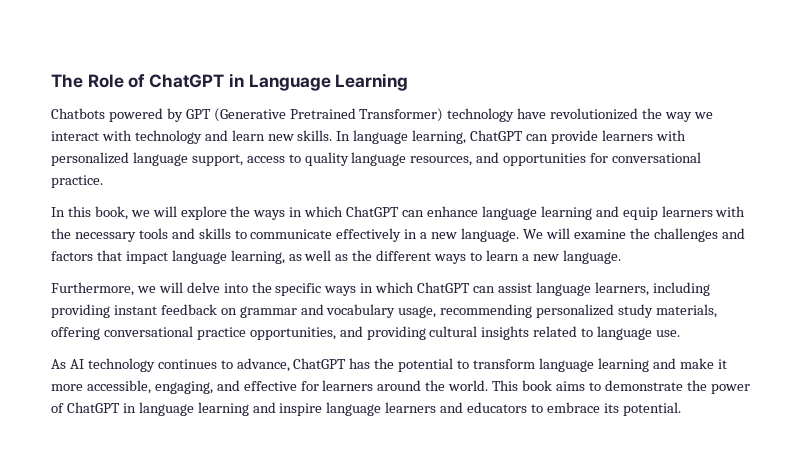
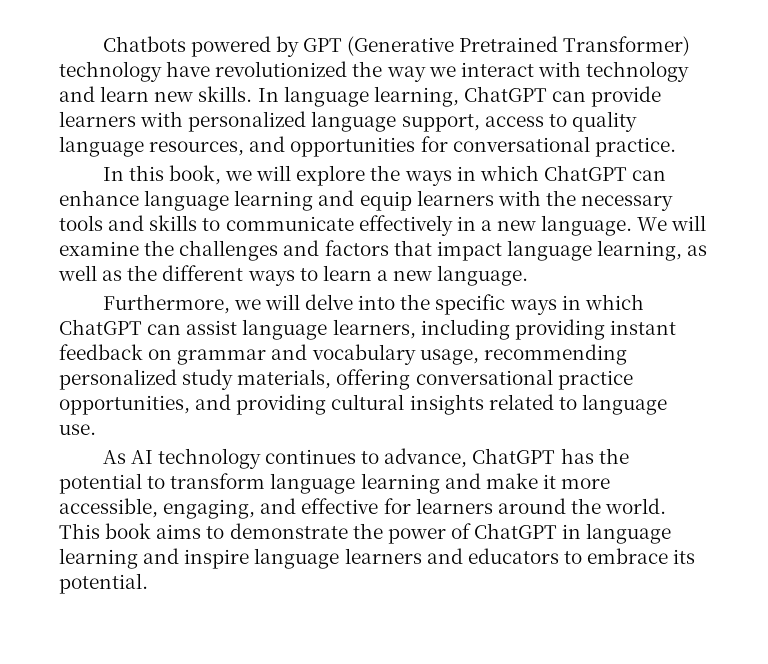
- The Role of ChatGPT in Language Learning

